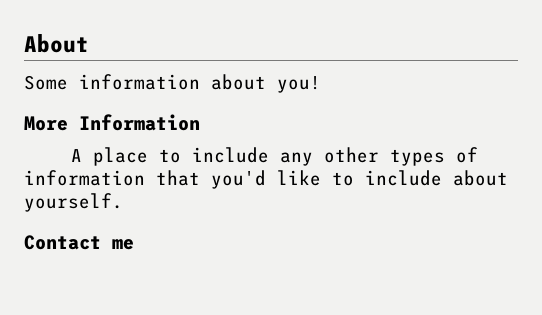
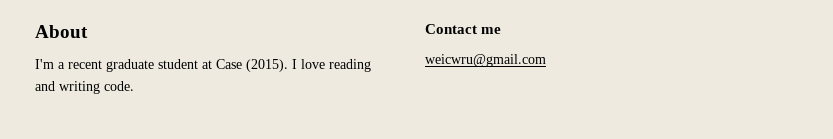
- Some information about you!
- More Information
- A place to include any other types of information that you'd like to include about yourself.
+ I'm a recent graduate student at Case (2015). I love reading and writing code.
+ weicwru@gmail.com

